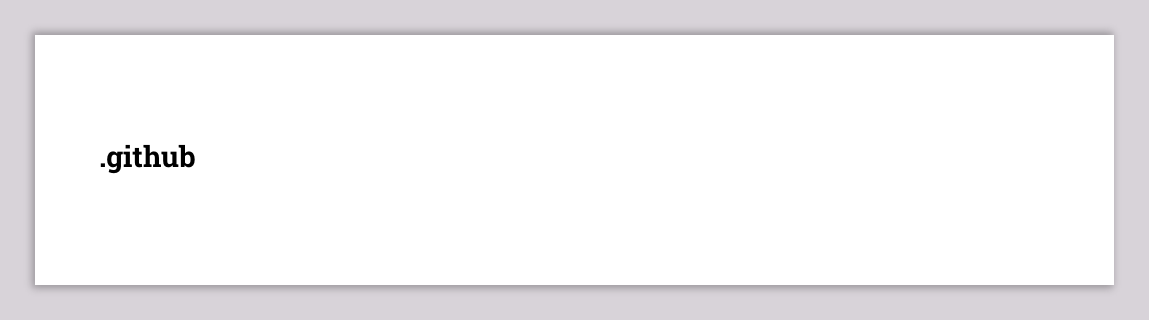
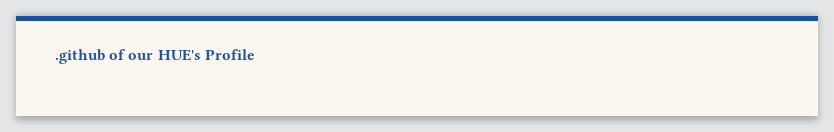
- .github
+ .github of our HUE's Profile

